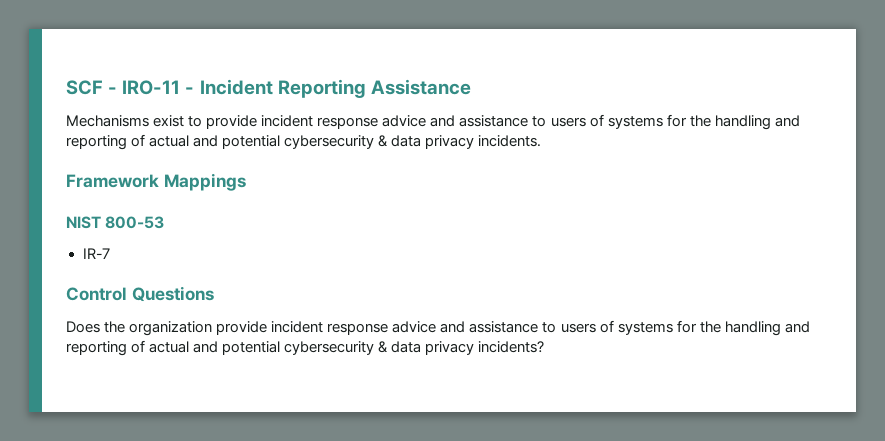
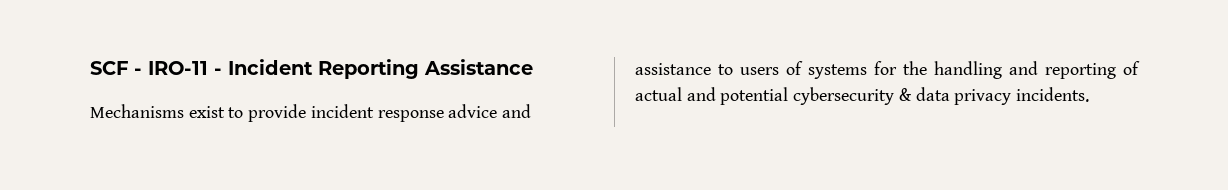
- Framework Mappings
- NIST 800-53
- IR-7
- Control Questions
- Does the organization provide incident response advice and assistance to users of systems for the handling and reporting of actual and potential cybersecurity & data privacy incidents?

